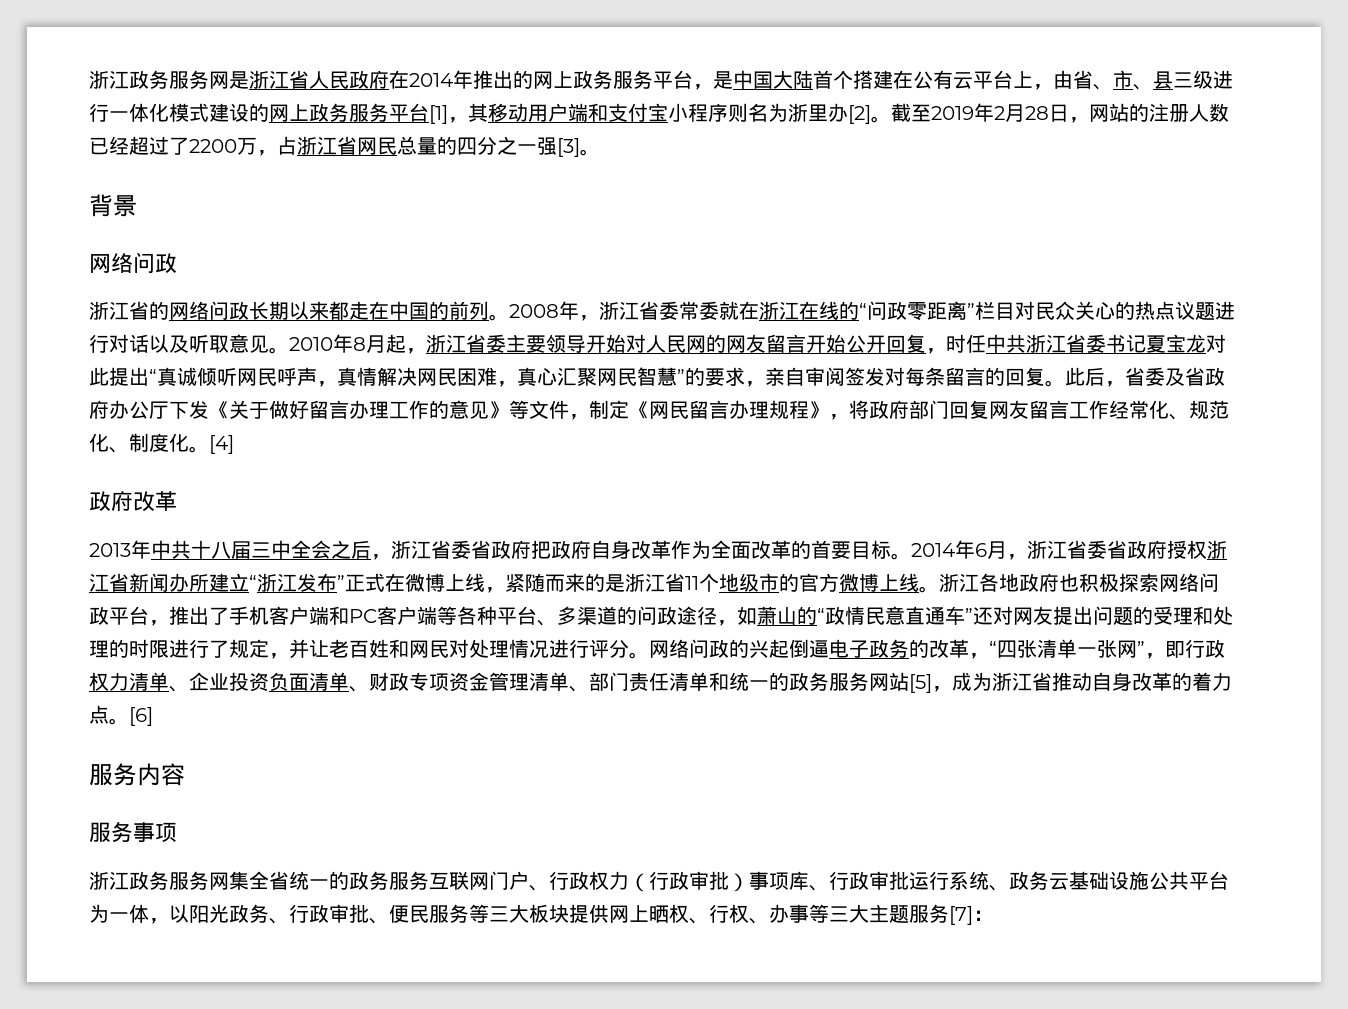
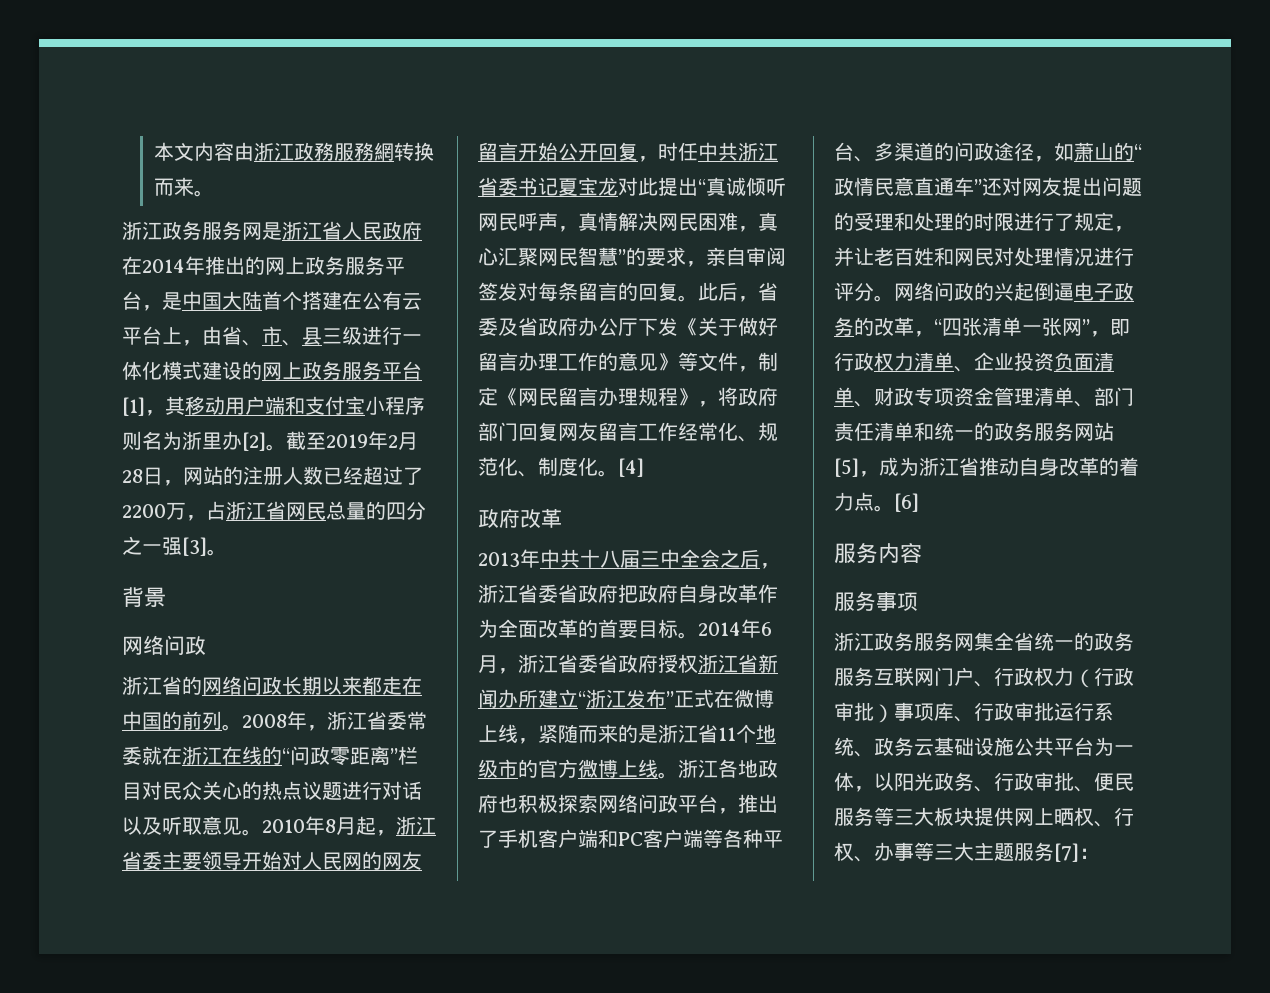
+ 本文内容由浙江政務服務網转换而来。

